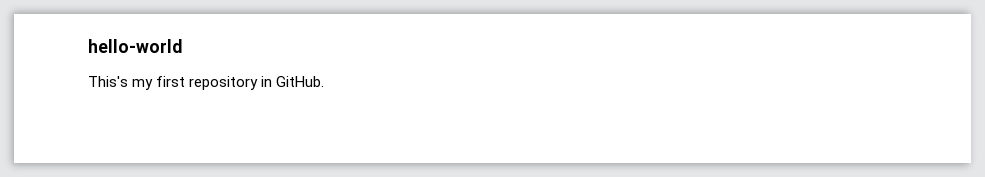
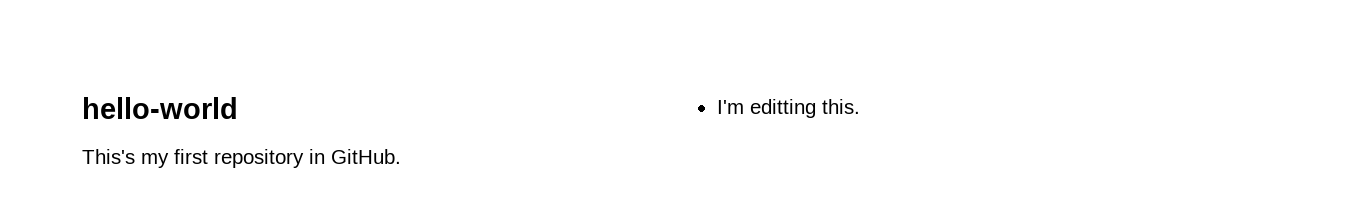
+ I'm editting this.

